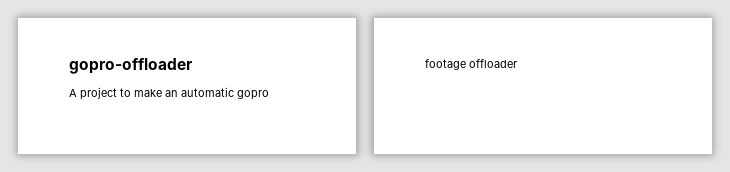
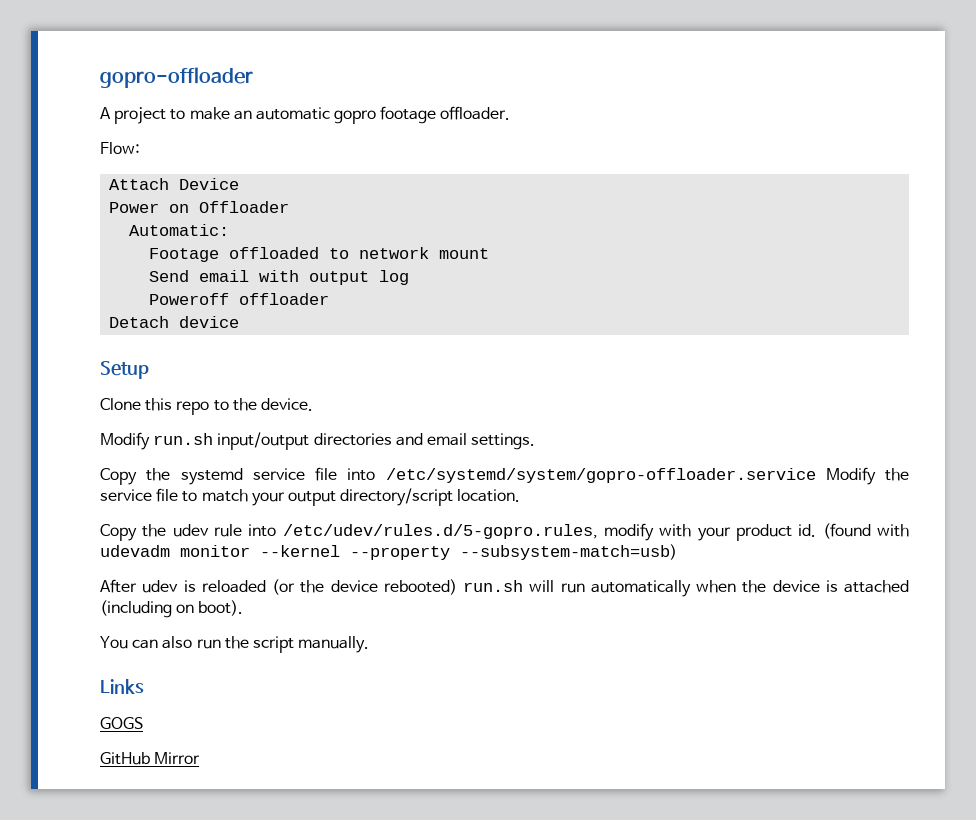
- A project to make an automatic gopro footage offloader
+ A project to make an automatic gopro footage offloader.
+ Flow:
+ Attach Device
+ Power on Offloader
+ Automatic:
+ Footage offloaded to network mount
+ Send email with output log
+ Poweroff offloader
+ Detach device
+ Setup
+ Clone this repo to the device.
+ Modify run.sh input/output directories and email settings.
+ Copy the systemd service file into /etc/systemd/system/gopro-offloader.service Modify the service file to match your output directory/script location.
+ Copy the udev rule into /etc/udev/rules.d/5-gopro.rules, modify with your product id. (found with udevadm monitor --kernel --property --subsystem-match=usb)
+ After udev is reloaded (or the device rebooted) run.sh will run automatically when the device is attached (including on boot).
+ You can also run the script manually.
+ Links
+ GOGS
+ GitHub Mirror

